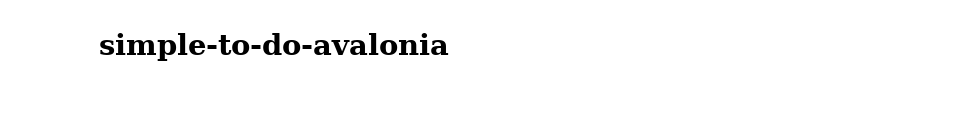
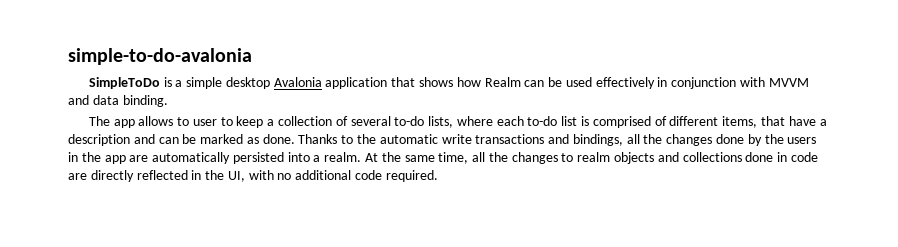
+ SimpleToDo is a simple desktop Avalonia application that shows how Realm can be used effectively in conjunction with MVVM and data binding.
+ The app allows to user to keep a collection of several to-do lists, where each to-do list is comprised of different items, that have a description and can be marked as done. Thanks to the automatic write transactions and bindings, all the changes done by the users in the app are automatically persisted into a realm. At the same time, all the changes to realm objects and collections done in code are directly reflected in the UI, with no additional code required.

